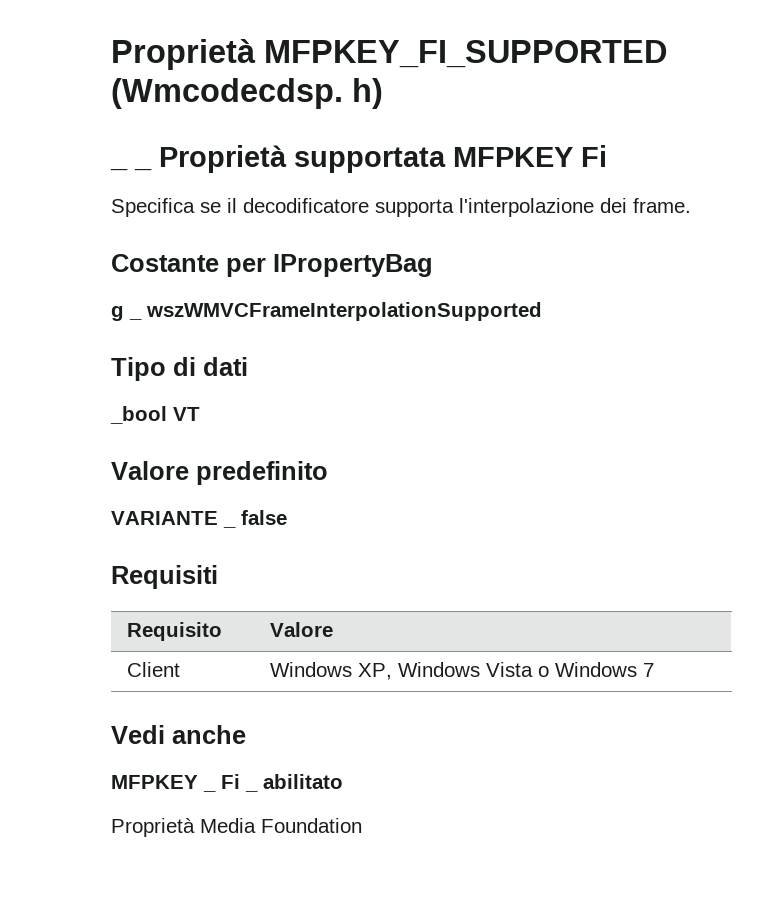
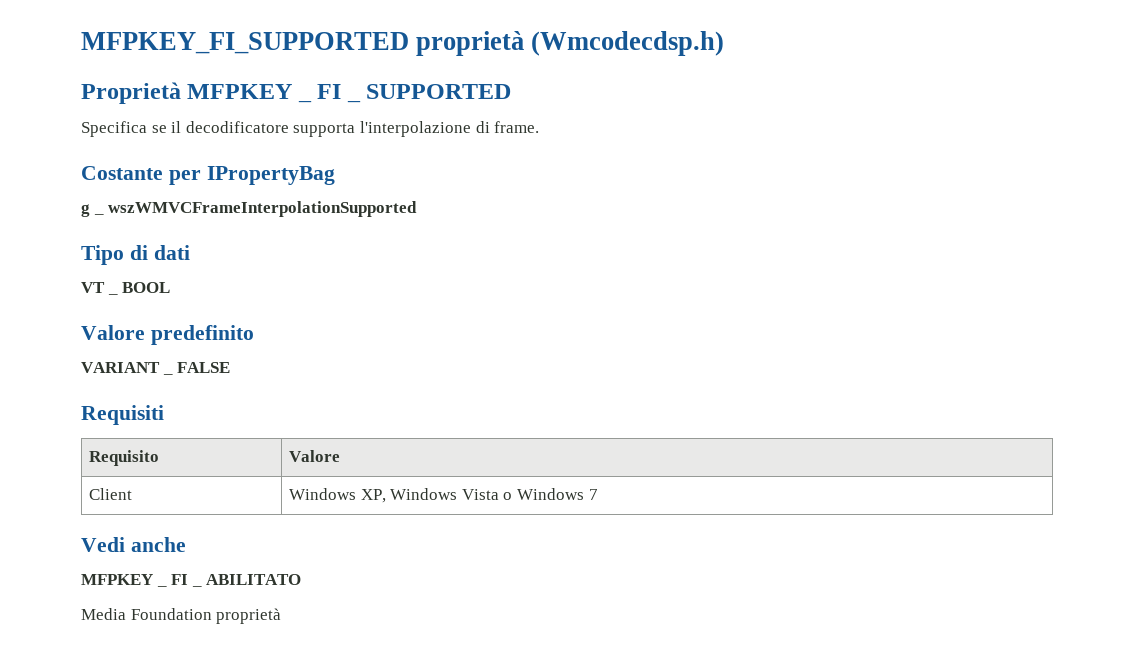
- Proprietà MFPKEY_FI_SUPPORTED (Wmcodecdsp. h)
- _ _ Proprietà supportata MFPKEY Fi
+ MFPKEY_FI_SUPPORTED proprietà (Wmcodecdsp.h)
+ Proprietà MFPKEY _ FI _ SUPPORTED
- Specifica se il decodificatore supporta l'interpolazione dei frame.
+ Specifica se il decodificatore supporta l'interpolazione di frame.
- _bool VT
+ VT _ BOOL
- VARIANTE _ false
+ VARIANT _ FALSE
- MFPKEY _ Fi _ abilitato
- Proprietà Media Foundation
+ MFPKEY _ FI _ ABILITATO
+ Media Foundation proprietà

